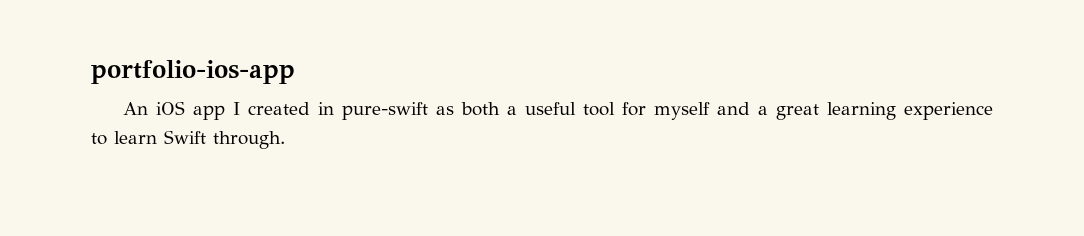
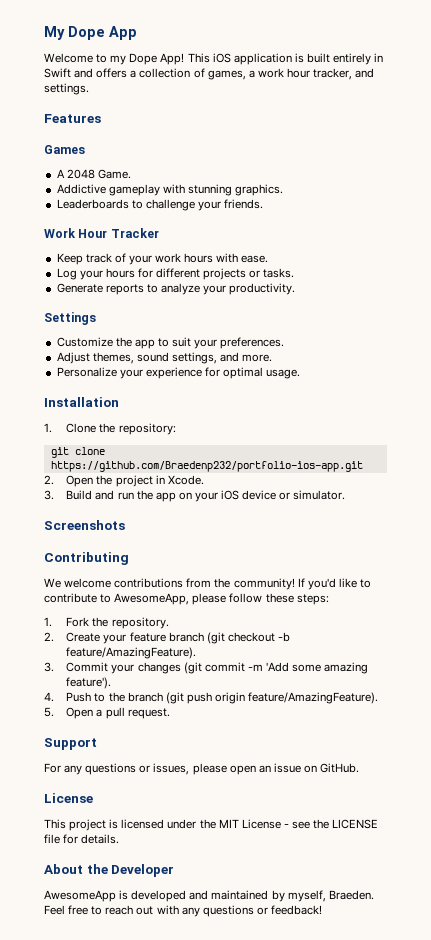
- portfolio-ios-app
- An iOS app I created in pure-swift as both a useful tool for myself and a great learning experience to learn Swift through.
+ My Dope App
+ Welcome to my Dope App! This iOS application is built entirely in Swift and offers a collection of games, a work hour tracker, and settings.
+ Features
+ Games
+ A 2048 Game.
+ Addictive gameplay with stunning graphics.
+ Leaderboards to challenge your friends.
+ Work Hour Tracker
+ Keep track of your work hours with ease.
+ Log your hours for different projects or tasks.
+ Generate reports to analyze your productivity.
+ Settings
+ Customize the app to suit your preferences.
+ Adjust themes, sound settings, and more.
+ Personalize your experience for optimal usage.
+ Installation
+ 1. Clone the repository:
+ git clone https://github.com/Braedenp232/portfolio-ios-app.git
+ 2. Open the project in Xcode.
+ 3. Build and run the app on your iOS device or simulator.
+ Screenshots
+ Contributing
+ We welcome contributions from the community! If you'd like to contribute to AwesomeApp, please follow these steps:
+ 1. Fork the repository.
+ 2. Create your feature branch (git checkout -b feature/AmazingFeature).
+ 3. Commit your changes (git commit -m 'Add some amazing feature').
+ 4. Push to the branch (git push origin feature/AmazingFeature).
+ 5. Open a pull request.
+ Support
+ For any questions or issues, please open an issue on GitHub.
+ License
+ This project is licensed under the MIT License - see the LICENSE file for details.
+ About the Developer
+ AwesomeApp is developed and maintained by myself, Braeden. Feel free to reach out with any questions or feedback!

